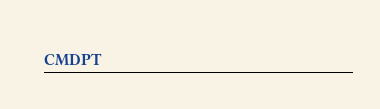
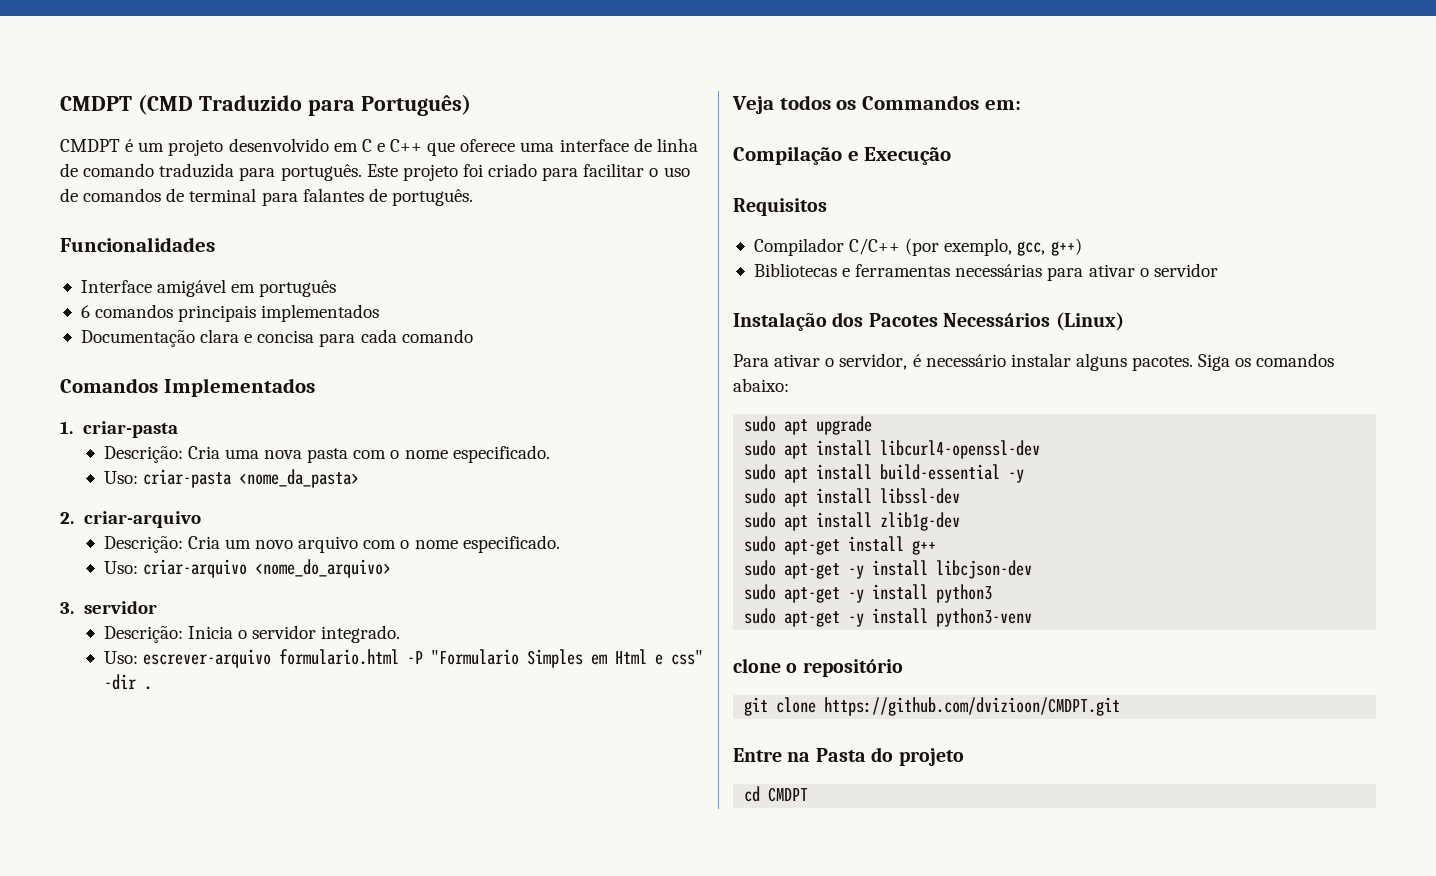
- CMDPT
+ CMDPT (CMD Traduzido para Português)
+ CMDPT é um projeto desenvolvido em C e C++ que oferece uma interface de linha de comando traduzida para português. Este projeto foi criado para facilitar o uso de comandos de terminal para falantes de português.
+ Funcionalidades
+ Interface amigável em português
+ 6 comandos principais implementados
+ Documentação clara e concisa para cada comando
+ Comandos Implementados
+ 1. criar-pasta
+ Descrição: Cria uma nova pasta com o nome especificado.
+ Uso: criar-pasta <nome_da_pasta>
+ 2. criar-arquivo
+ Descrição: Cria um novo arquivo com o nome especificado.
+ Uso: criar-arquivo <nome_do_arquivo>
+ 3. servidor
+ Descrição: Inicia o servidor integrado.
+ Uso: escrever-arquivo formulario.html -P "Formulario Simples em Html e css" -dir .
+ Veja todos os Commandos em:
+ Compilação e Execução
+ Requisitos
+ Compilador C/C++ (por exemplo, gcc, g++)
+ Bibliotecas e ferramentas necessárias para ativar o servidor
+ Instalação dos Pacotes Necessários (Linux)
+ Para ativar o servidor, é necessário instalar alguns pacotes. Siga os comandos abaixo:
+ sudo apt upgrade
+ sudo apt install libcurl4-openssl-dev
+ sudo apt install build-essential -y
+ sudo apt install libssl-dev
+ sudo apt install zlib1g-dev
+ sudo apt-get install g++
+ sudo apt-get -y install libcjson-dev
+ sudo apt-get -y install python3
+ sudo apt-get -y install python3-venv
+ clone o repositório
+ git clone https://github.com/dvizioon/CMDPT.git
+ Entre na Pasta do projeto
+ cd CMDPT

